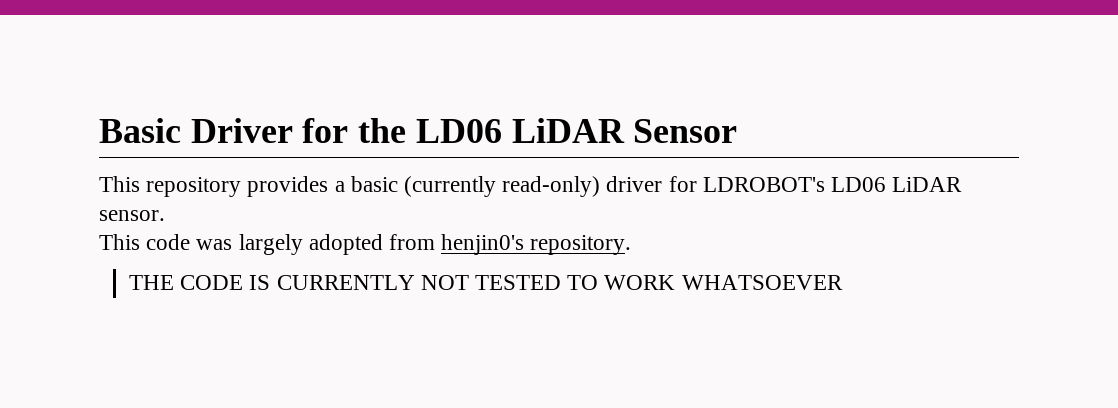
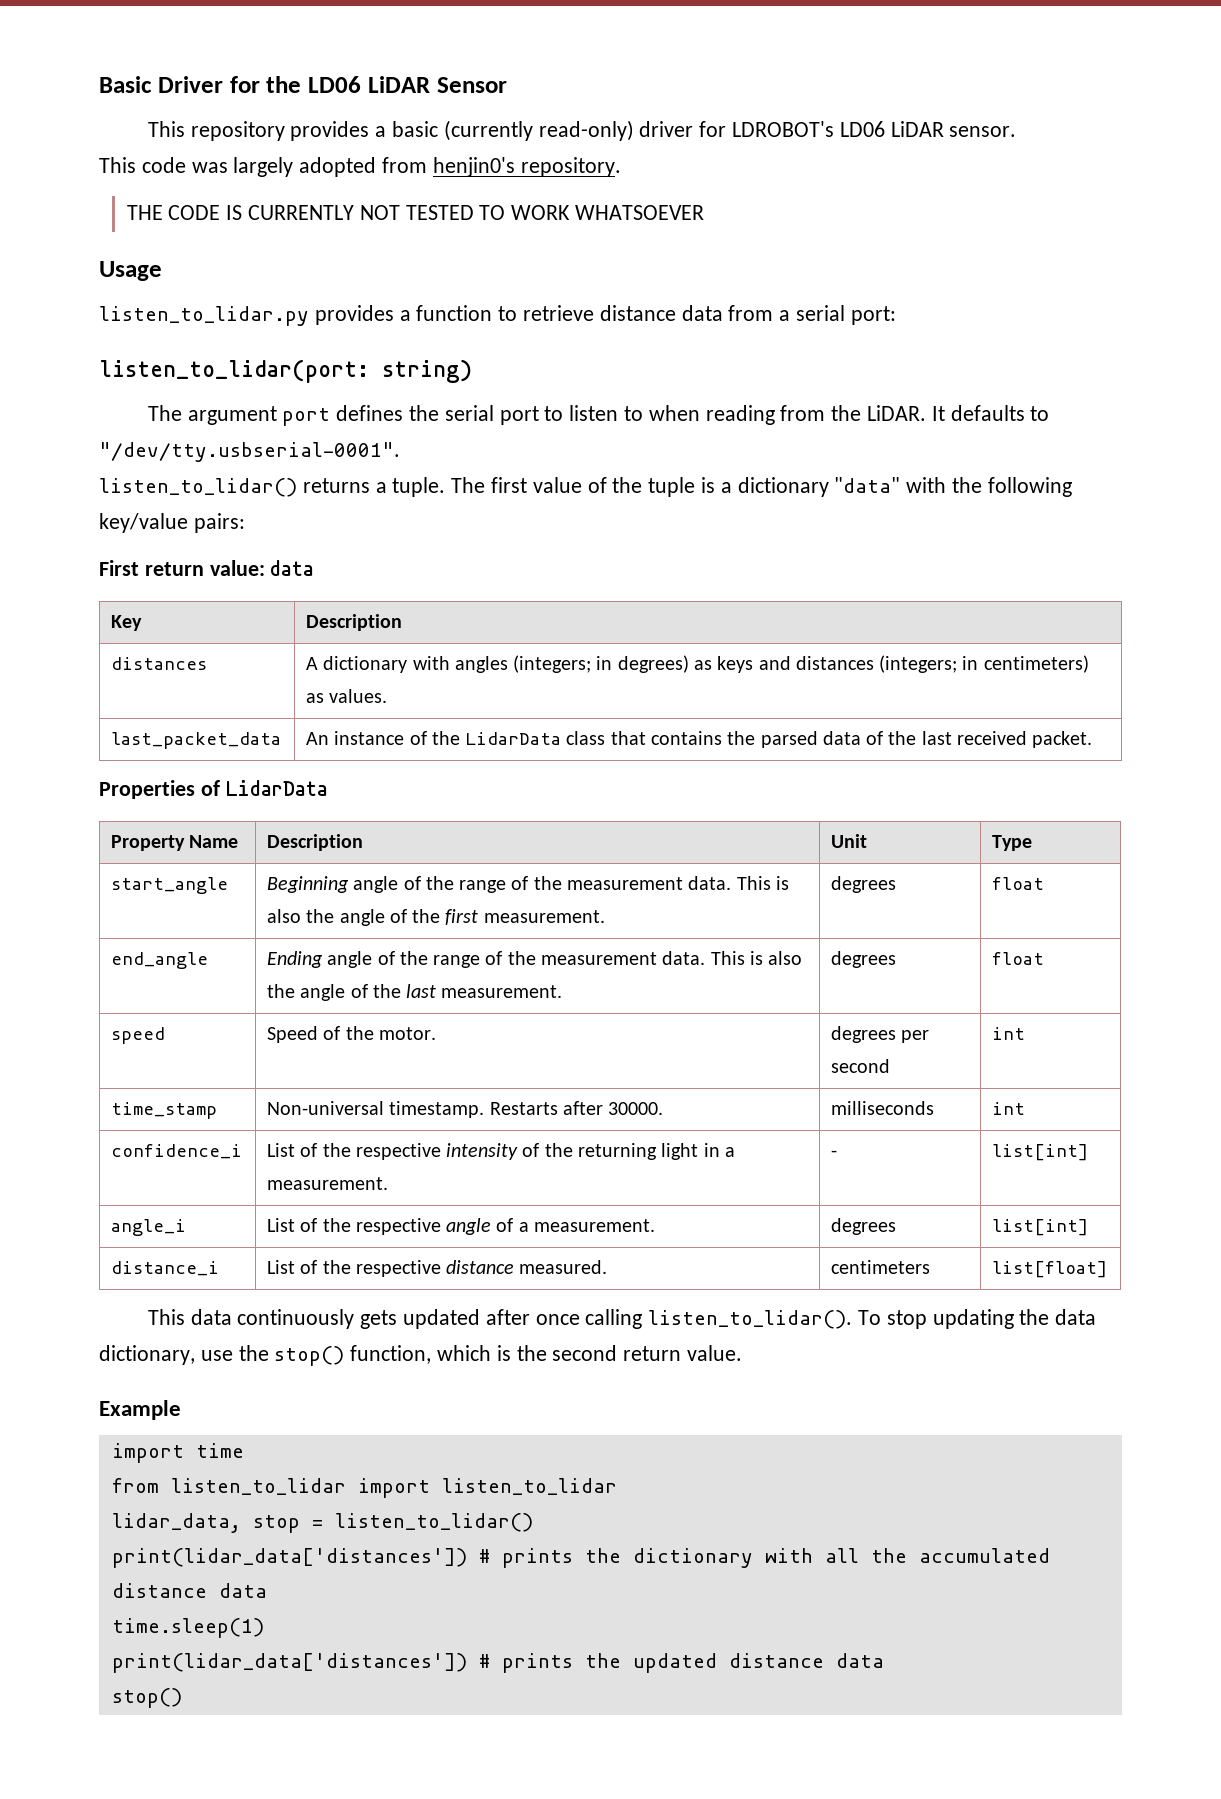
+ Usage
+ listen_to_lidar.py provides a function to retrieve distance data from a serial port:
+ listen_to_lidar(port: string)
+ The argument port defines the serial port to listen to when reading from the LiDAR. It defaults to "/dev/tty.usbserial-0001".
+ listen_to_lidar() returns a tuple. The first value of the tuple is a dictionary "data" with the following key/value pairs:
+ First return value: data
+ Key | Description
+ distances | A dictionary with angles (integers; in degrees) as keys and distances (integers; in centimeters) as values.
+ last_packet_data | An instance of the LidarData class that contains the parsed data of the last received packet.
+ Properties of LidarData
+ Property Name | Description | Unit | Type
+ start_angle | Beginning angle of the range of the measurement data. This is also the angle of the first measurement. | degrees | float
+ end_angle | Ending angle of the range of the measurement data. This is also the angle of the last measurement. | degrees | float
+ speed | Speed of the motor. | degrees per second | int
+ time_stamp | Non-universal timestamp. Restarts after 30000. | milliseconds | int
+ confidence_i | List of the respective intensity of the returning light in a measurement. | - | list[int]
+ angle_i | List of the respective angle of a measurement. | degrees | list[int]
+ distance_i | List of the respective distance measured. | centimeters | list[float]
+ This data continuously gets updated after once calling listen_to_lidar(). To stop updating the data dictionary, use the stop() function, which is the second return value.
+ Example
+ import time
+ from listen_to_lidar import listen_to_lidar
+ lidar_data, stop = listen_to_lidar()
+ print(lidar_data['distances']) # prints the dictionary with all the accumulated distance data
+ time.sleep(1)
+ print(lidar_data['distances']) # prints the updated distance data
+ stop()

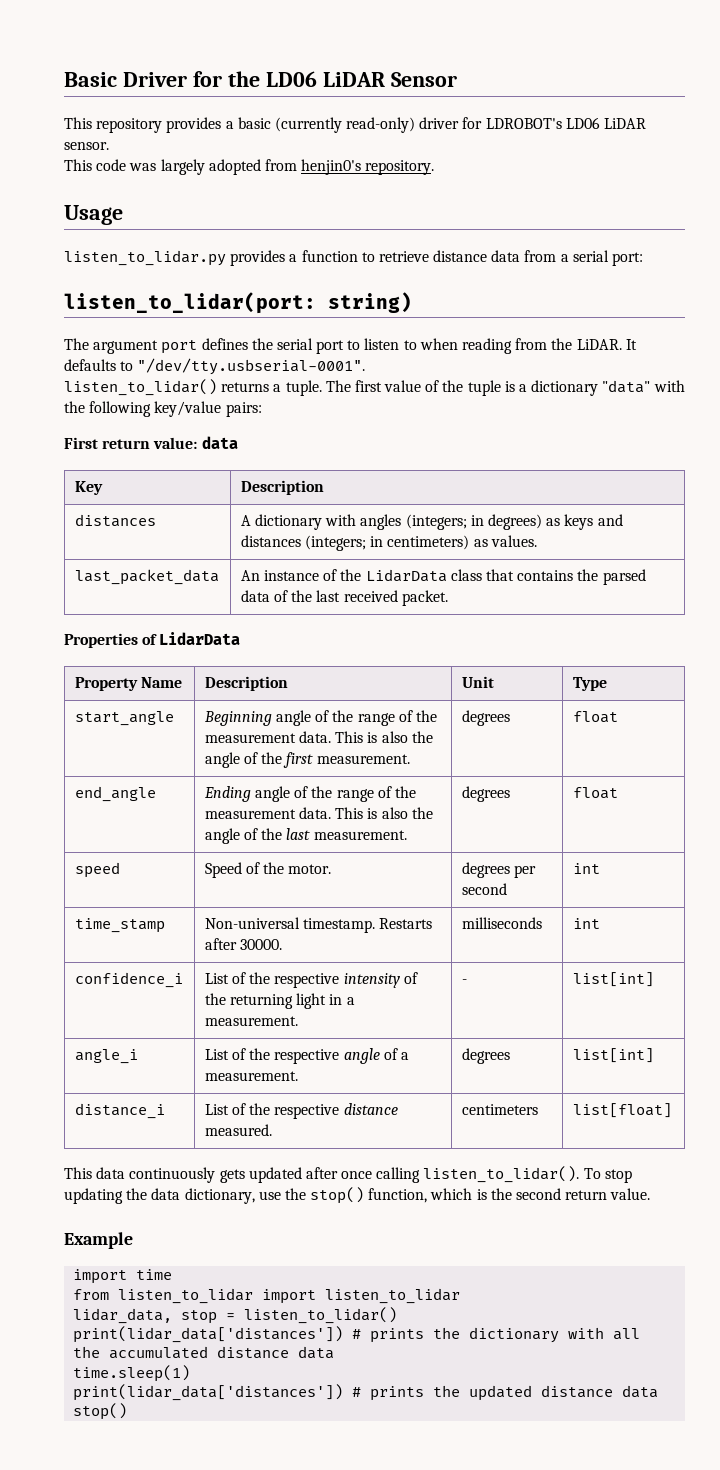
- THE CODE IS CURRENTLY NOT TESTED TO WORK WHATSOEVER

